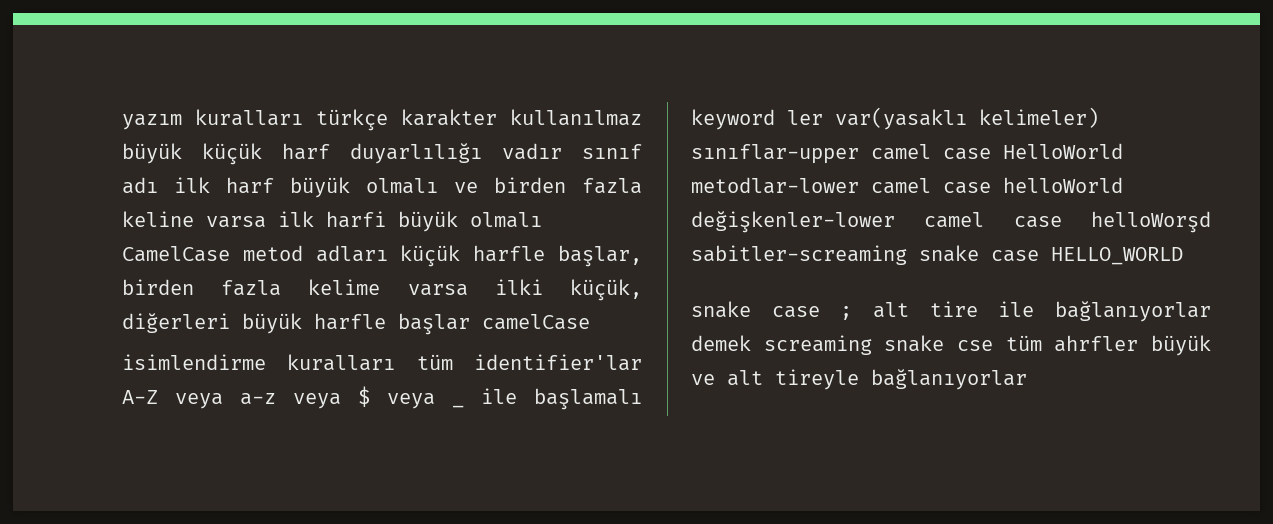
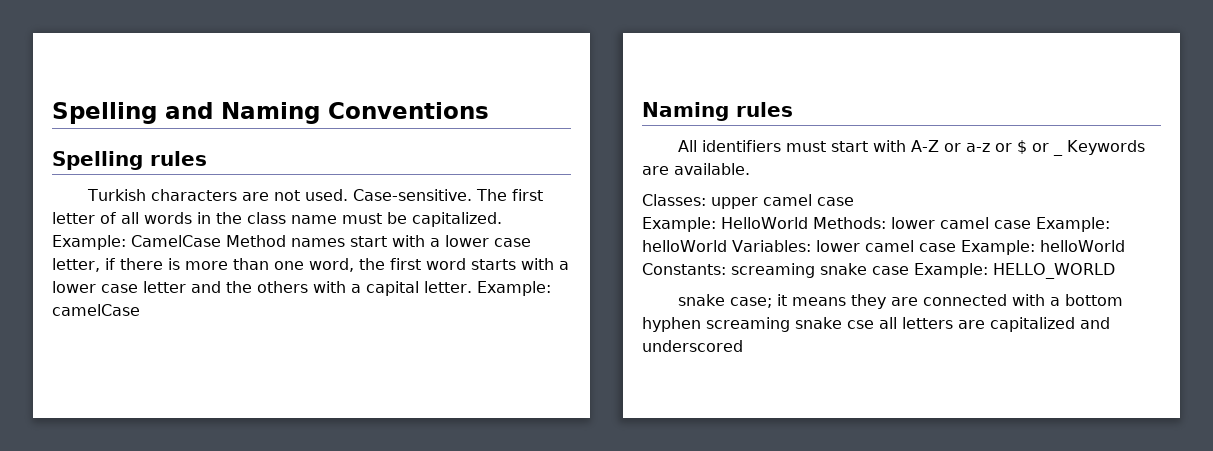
- yazım kuralları türkçe karakter kullanılmaz büyük küçük harf duyarlılığı vadır sınıf adı ilk harf büyük olmalı ve birden fazla keline varsa ilk harfi büyük olmalı CamelCase metod adları küçük harfle başlar, birden fazla kelime varsa ilki küçük, diğerleri büyük harfle başlar camelCase
- isimlendirme kuralları tüm identifier'lar A-Z veya a-z veya $ veya _ ile başlamalı keyword ler var(yasaklı kelimeler) sınıflar-upper camel case HelloWorld metodlar-lower camel case helloWorld değişkenler-lower camel case helloWorşd sabitler-screaming snake case HELLO_WORLD
+ Spelling and Naming Conventions
+ Spelling rules
+ Turkish characters are not used. Case-sensitive. The first letter of all words in the class name must be capitalized. Example: CamelCase Method names start with a lower case letter, if there is more than one word, the first word starts with a lower case letter and the others with a capital letter. Example: camelCase
+ Naming rules
+ All identifiers must start with A-Z or a-z or $ or _ Keywords are available.
+ Classes: upper camel case
+ Example: HelloWorld Methods: lower camel case Example: helloWorld Variables: lower camel case Example: helloWorld Constants: screaming snake case Example: HELLO_WORLD
- snake case ; alt tire ile bağlanıyorlar demek screaming snake cse tüm ahrfler büyük ve alt tireyle bağlanıyorlar
+ snake case; it means they are connected with a bottom hyphen screaming snake cse all letters are capitalized and underscored

